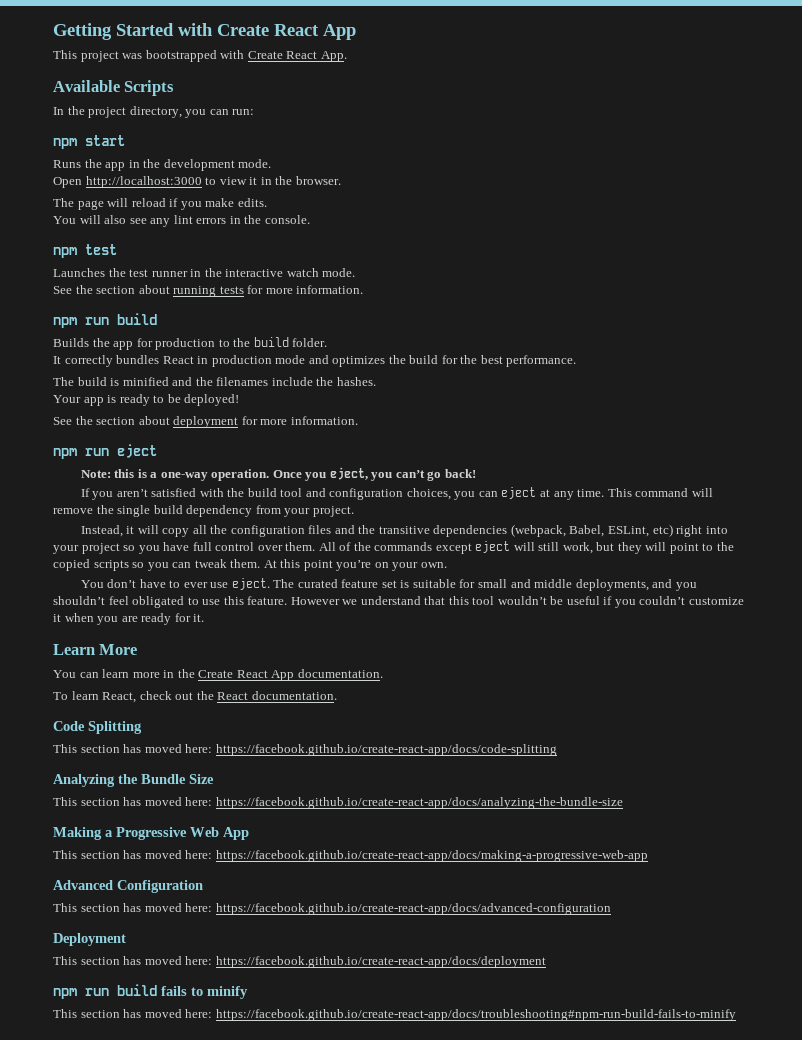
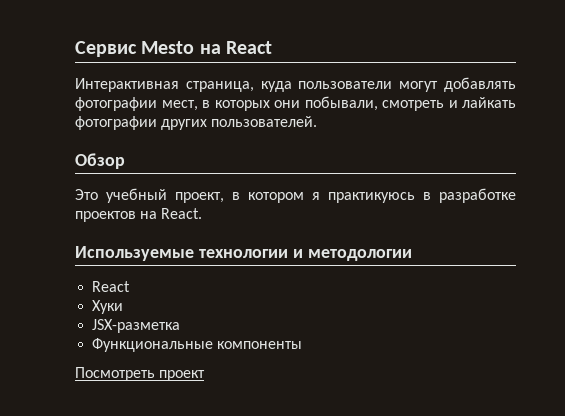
- Getting Started with Create React App
- This project was bootstrapped with Create React App.
- Available Scripts
- In the project directory, you can run:
- npm start
- Runs the app in the development mode.
- Open http://localhost:3000 to view it in the browser.
- The page will reload if you make edits.
- You will also see any lint errors in the console.
- npm test
- Launches the test runner in the interactive watch mode.
- See the section about running tests for more information.
- npm run build
- Builds the app for production to the build folder.
- It correctly bundles React in production mode and optimizes the build for the best performance.
- The build is minified and the filenames include the hashes.
- Your app is ready to be deployed!
- See the section about deployment for more information.
- npm run eject
- Note: this is a one-way operation. Once you eject, you can’t go back!
- If you aren’t satisfied with the build tool and configuration choices, you can eject at any time. This command will remove the single build dependency from your project.
- Instead, it will copy all the configuration files and the transitive dependencies (webpack, Babel, ESLint, etc) right into your project so you have full control over them. All of the commands except eject will still work, but they will point to the copied scripts so you can tweak them. At this point you’re on your own.
- You don’t have to ever use eject. The curated feature set is suitable for small and middle deployments, and you shouldn’t feel obligated to use this feature. However we understand that this tool wouldn’t be useful if you couldn’t customize it when you are ready for it.
- Learn More
- You can learn more in the Create React App documentation.
- To learn React, check out the React documentation.
- Code Splitting
- This section has moved here: https://facebook.github.io/create-react-app/docs/code-splitting
- Analyzing the Bundle Size
- This section has moved here: https://facebook.github.io/create-react-app/docs/analyzing-the-bundle-size
- Making a Progressive Web App
- This section has moved here: https://facebook.github.io/create-react-app/docs/making-a-progressive-web-app
- Advanced Configuration
- This section has moved here: https://facebook.github.io/create-react-app/docs/advanced-configuration
- Deployment
- This section has moved here: https://facebook.github.io/create-react-app/docs/deployment
- npm run build fails to minify
- This section has moved here: https://facebook.github.io/create-react-app/docs/troubleshooting#npm-run-build-fails-to-minify
+ Сервис Mesto на React
+ Интерактивная страница, куда пользователи могут добавлять фотографии мест, в которых они побывали, смотреть и лайкать фотографии других пользователей.
+ Обзор
+ Это учебный проект, в котором я практикуюсь в разработке проектов на React.
+ Используемые технологии и методологии
+ React
+ Хуки
+ JSX-разметка
+ Функциональные компоненты
+ Посмотреть проект

